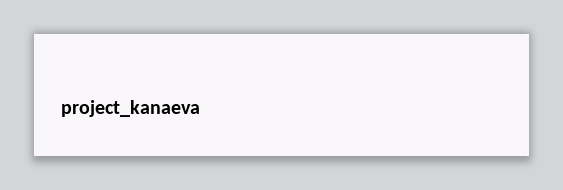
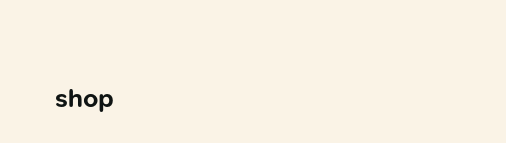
- project_kanaeva
+ shop

